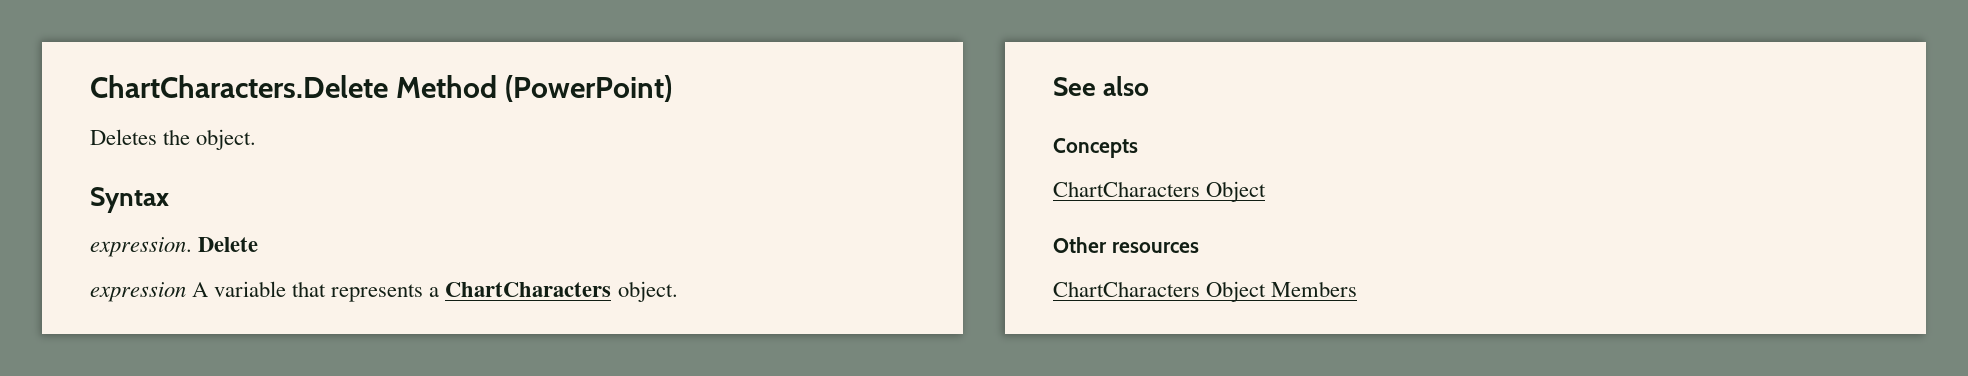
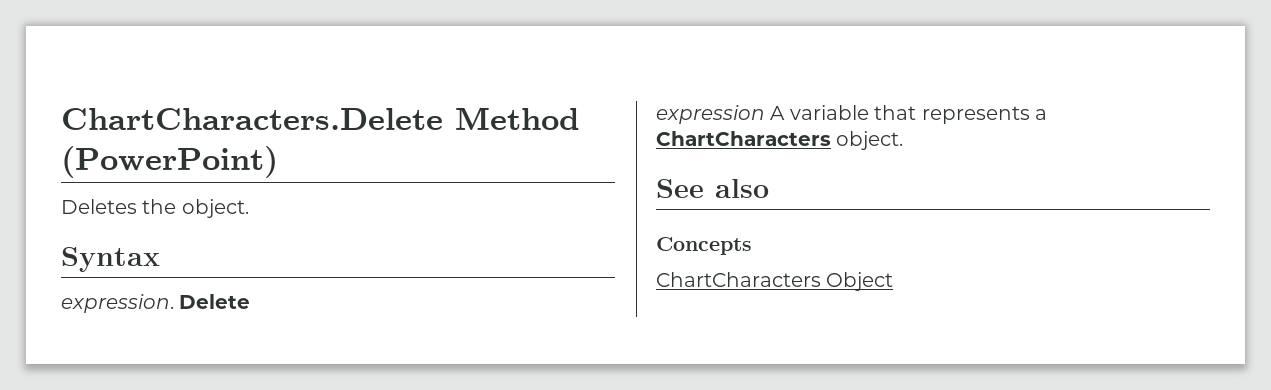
- Other resources
- ChartCharacters Object Members

